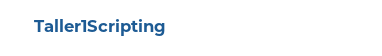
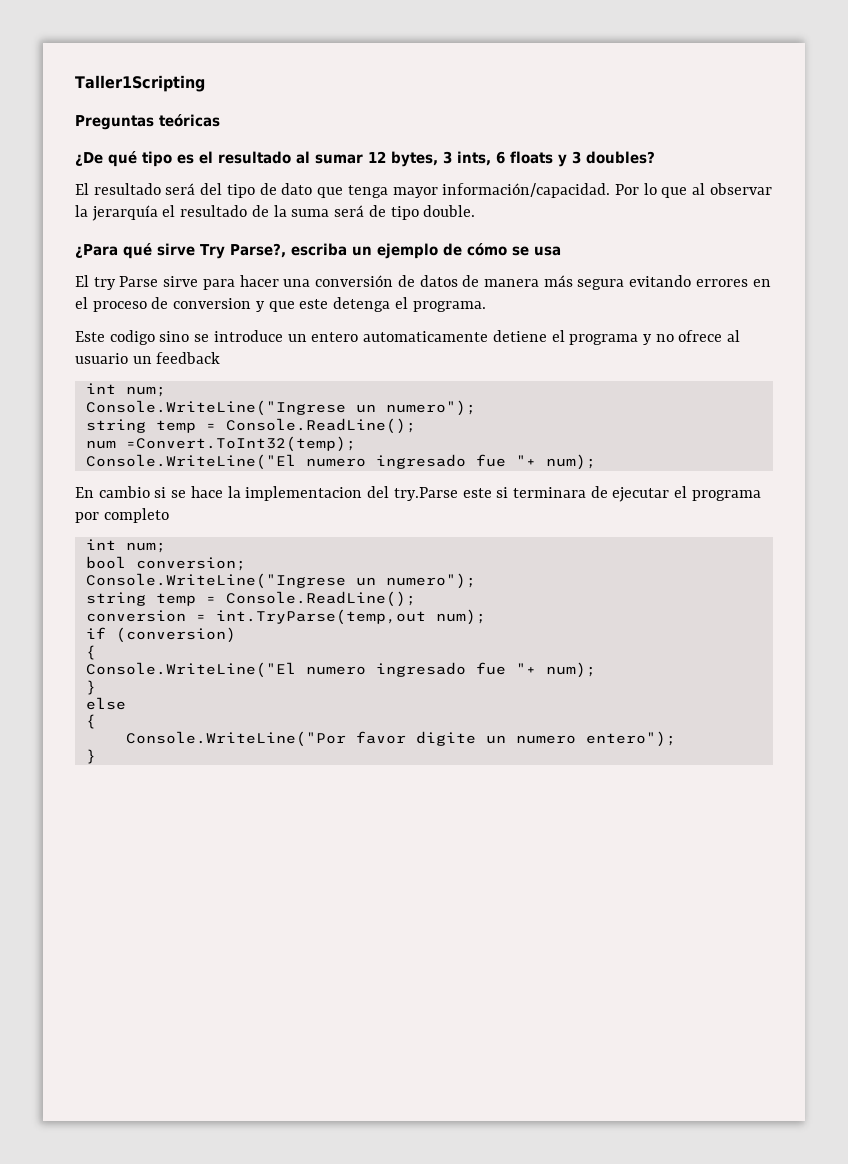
+ Preguntas teóricas
+ ¿De qué tipo es el resultado al sumar 12 bytes, 3 ints, 6 floats y 3 doubles?
+ El resultado será del tipo de dato que tenga mayor información/capacidad. Por lo que al observar la jerarquía el resultado de la suma será de tipo double.
+ ¿Para qué sirve Try Parse?, escriba un ejemplo de cómo se usa
+ El try Parse sirve para hacer una conversión de datos de manera más segura evitando errores en el proceso de conversion y que este detenga el programa.
+ Este codigo sino se introduce un entero automaticamente detiene el programa y no ofrece al usuario un feedback
+ int num;
+ Console.WriteLine("Ingrese un numero");
+ string temp = Console.ReadLine();
+ num =Convert.ToInt32(temp);
+ Console.WriteLine("El numero ingresado fue "+ num);
+ En cambio si se hace la implementacion del try.Parse este si terminara de ejecutar el programa por completo
+ int num;
+ bool conversion;
+ Console.WriteLine("Ingrese un numero");
+ string temp = Console.ReadLine();
+ conversion = int.TryParse(temp,out num);
+ if (conversion)
+ {
+ Console.WriteLine("El numero ingresado fue "+ num);
+ }
+ else
+ {
+ Console.WriteLine("Por favor digite un numero entero");
+ }

